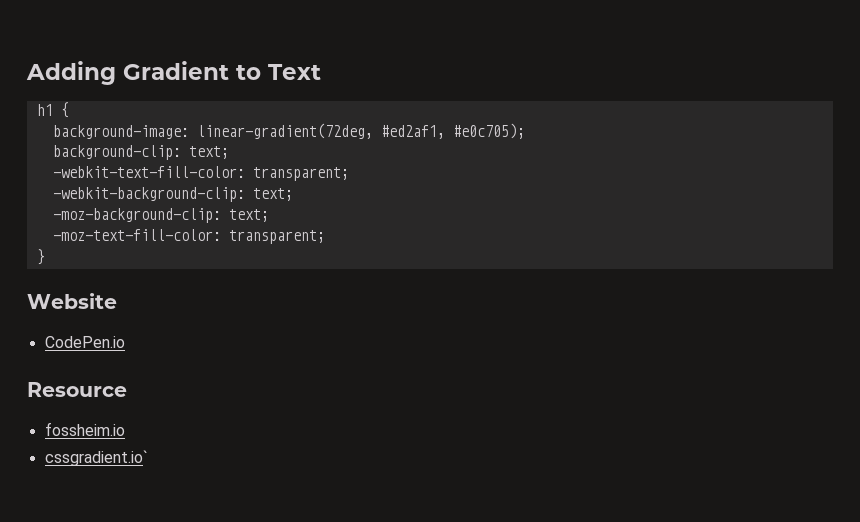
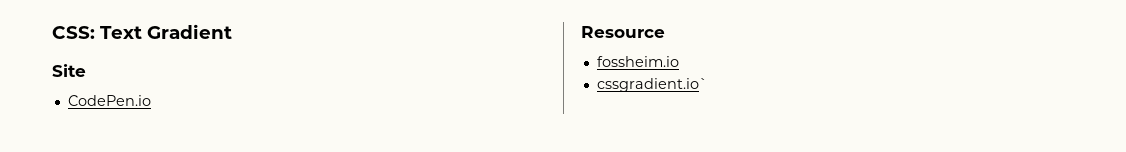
- Adding Gradient to Text
- h1 {
- background-image: linear-gradient(72deg, #ed2af1, #e0c705);
- background-clip: text;
- -webkit-text-fill-color: transparent;
- -webkit-background-clip: text;
- -moz-background-clip: text;
- -moz-text-fill-color: transparent;
- }
- Website
+ CSS: Text Gradient
+ Site

